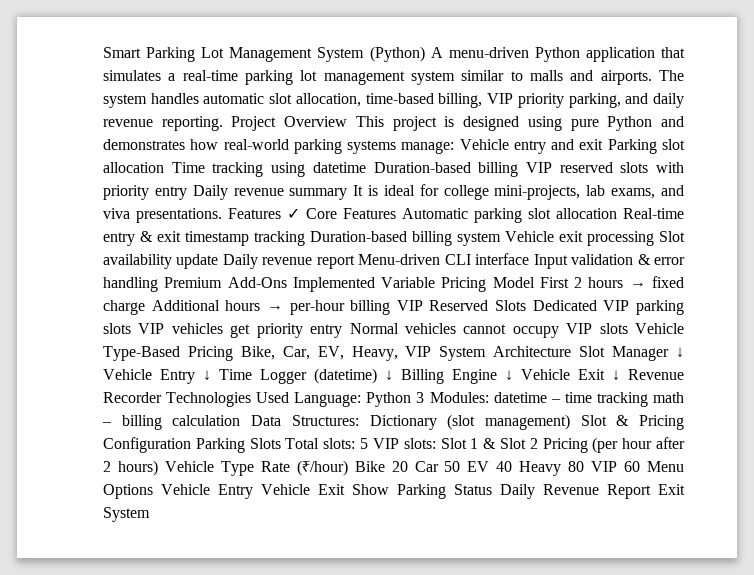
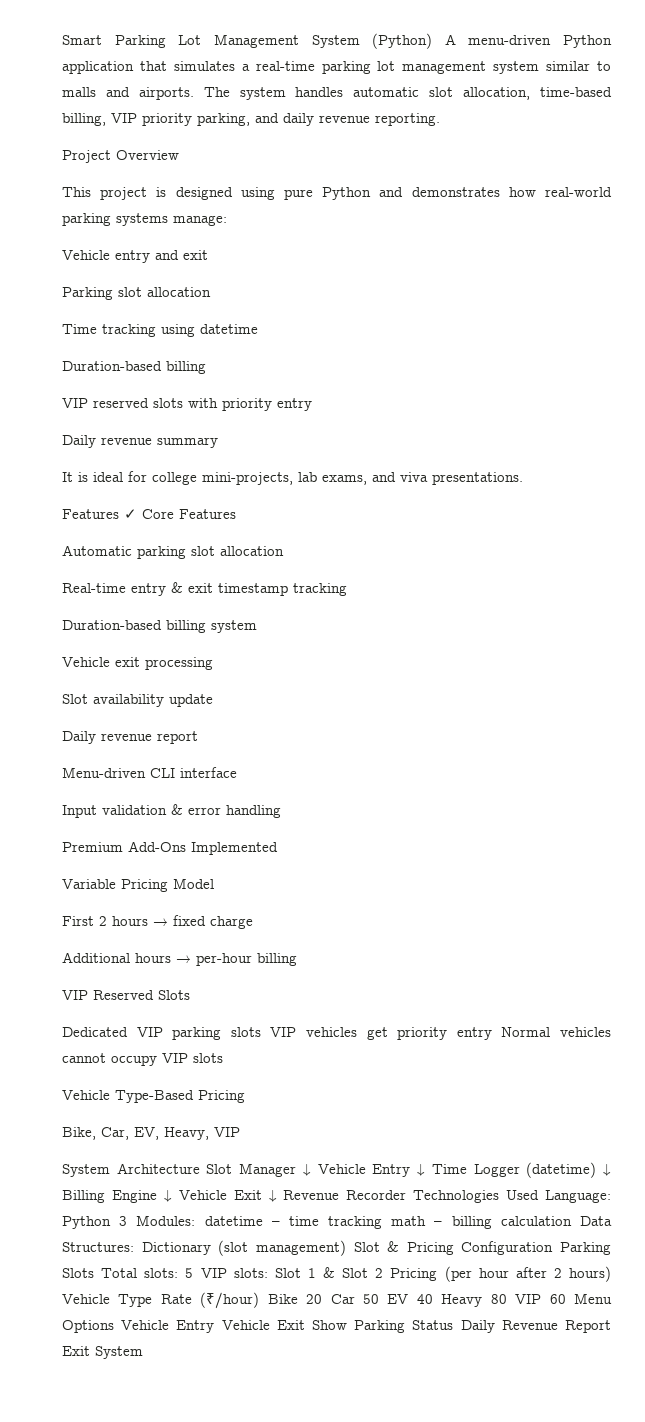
- The system handles automatic slot allocation, time-based billing, VIP priority parking, and daily revenue reporting. Project Overview This project is designed using pure Python and demonstrates how real-world parking systems manage: Vehicle entry and exit Parking slot allocation Time tracking using datetime Duration-based billing VIP reserved slots with priority entry Daily revenue summary It is ideal for college mini-projects, lab exams, and viva presentations. Features ✓ Core Features Automatic parking slot allocation Real-time entry & exit timestamp tracking Duration-based billing system Vehicle exit processing Slot availability update Daily revenue report Menu-driven CLI interface Input validation & error handling Premium Add-Ons Implemented Variable Pricing Model First 2 hours → fixed charge Additional hours → per-hour billing VIP Reserved Slots Dedicated VIP parking slots VIP vehicles get priority entry Normal vehicles cannot occupy VIP slots Vehicle Type-Based Pricing Bike, Car, EV, Heavy, VIP System Architecture Slot Manager ↓ Vehicle Entry ↓ Time Logger (datetime) ↓ Billing Engine ↓ Vehicle Exit ↓ Revenue Recorder Technologies Used Language:
+ The system handles automatic slot allocation, time-based billing, VIP priority parking, and daily revenue reporting.
+ Project Overview
+ This project is designed using pure Python and demonstrates how real-world parking systems manage:
+ Vehicle entry and exit
+ Parking slot allocation
+ Time tracking using datetime
+ Duration-based billing
+ VIP reserved slots with priority entry
+ Daily revenue summary
+ It is ideal for college mini-projects, lab exams, and viva presentations.
+ Features ✓ Core Features
+ Automatic parking slot allocation
+ Real-time entry & exit timestamp tracking
+ Duration-based billing system
+ Vehicle exit processing
+ Slot availability update
+ Daily revenue report
+ Menu-driven CLI interface
+ Input validation & error handling
+ Premium Add-Ons Implemented
+ Variable Pricing Model
+ First 2 hours → fixed charge
+ Additional hours → per-hour billing
+ VIP Reserved Slots
+ Dedicated VIP parking slots VIP vehicles get priority entry Normal vehicles cannot occupy VIP slots
+ Vehicle Type-Based Pricing
+ Bike, Car, EV, Heavy, VIP
+ System Architecture Slot Manager ↓ Vehicle Entry ↓ Time Logger (datetime) ↓ Billing Engine ↓ Vehicle Exit ↓ Revenue Recorder Technologies Used Language:

